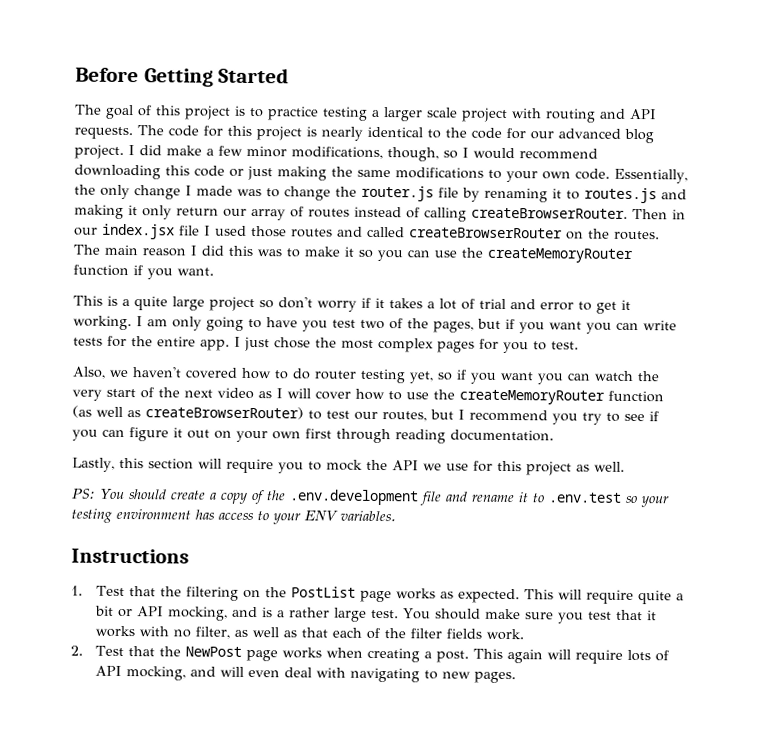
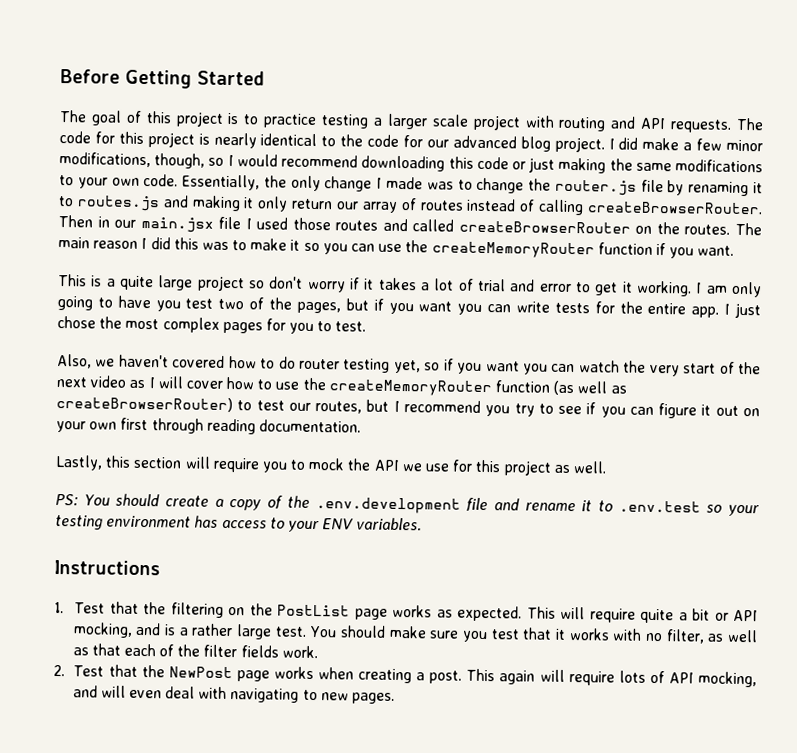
- Then in our index.jsx file I used those routes and called createBrowserRouter on the routes.
+ Then in our main.jsx file I used those routes and called createBrowserRouter on the routes.

